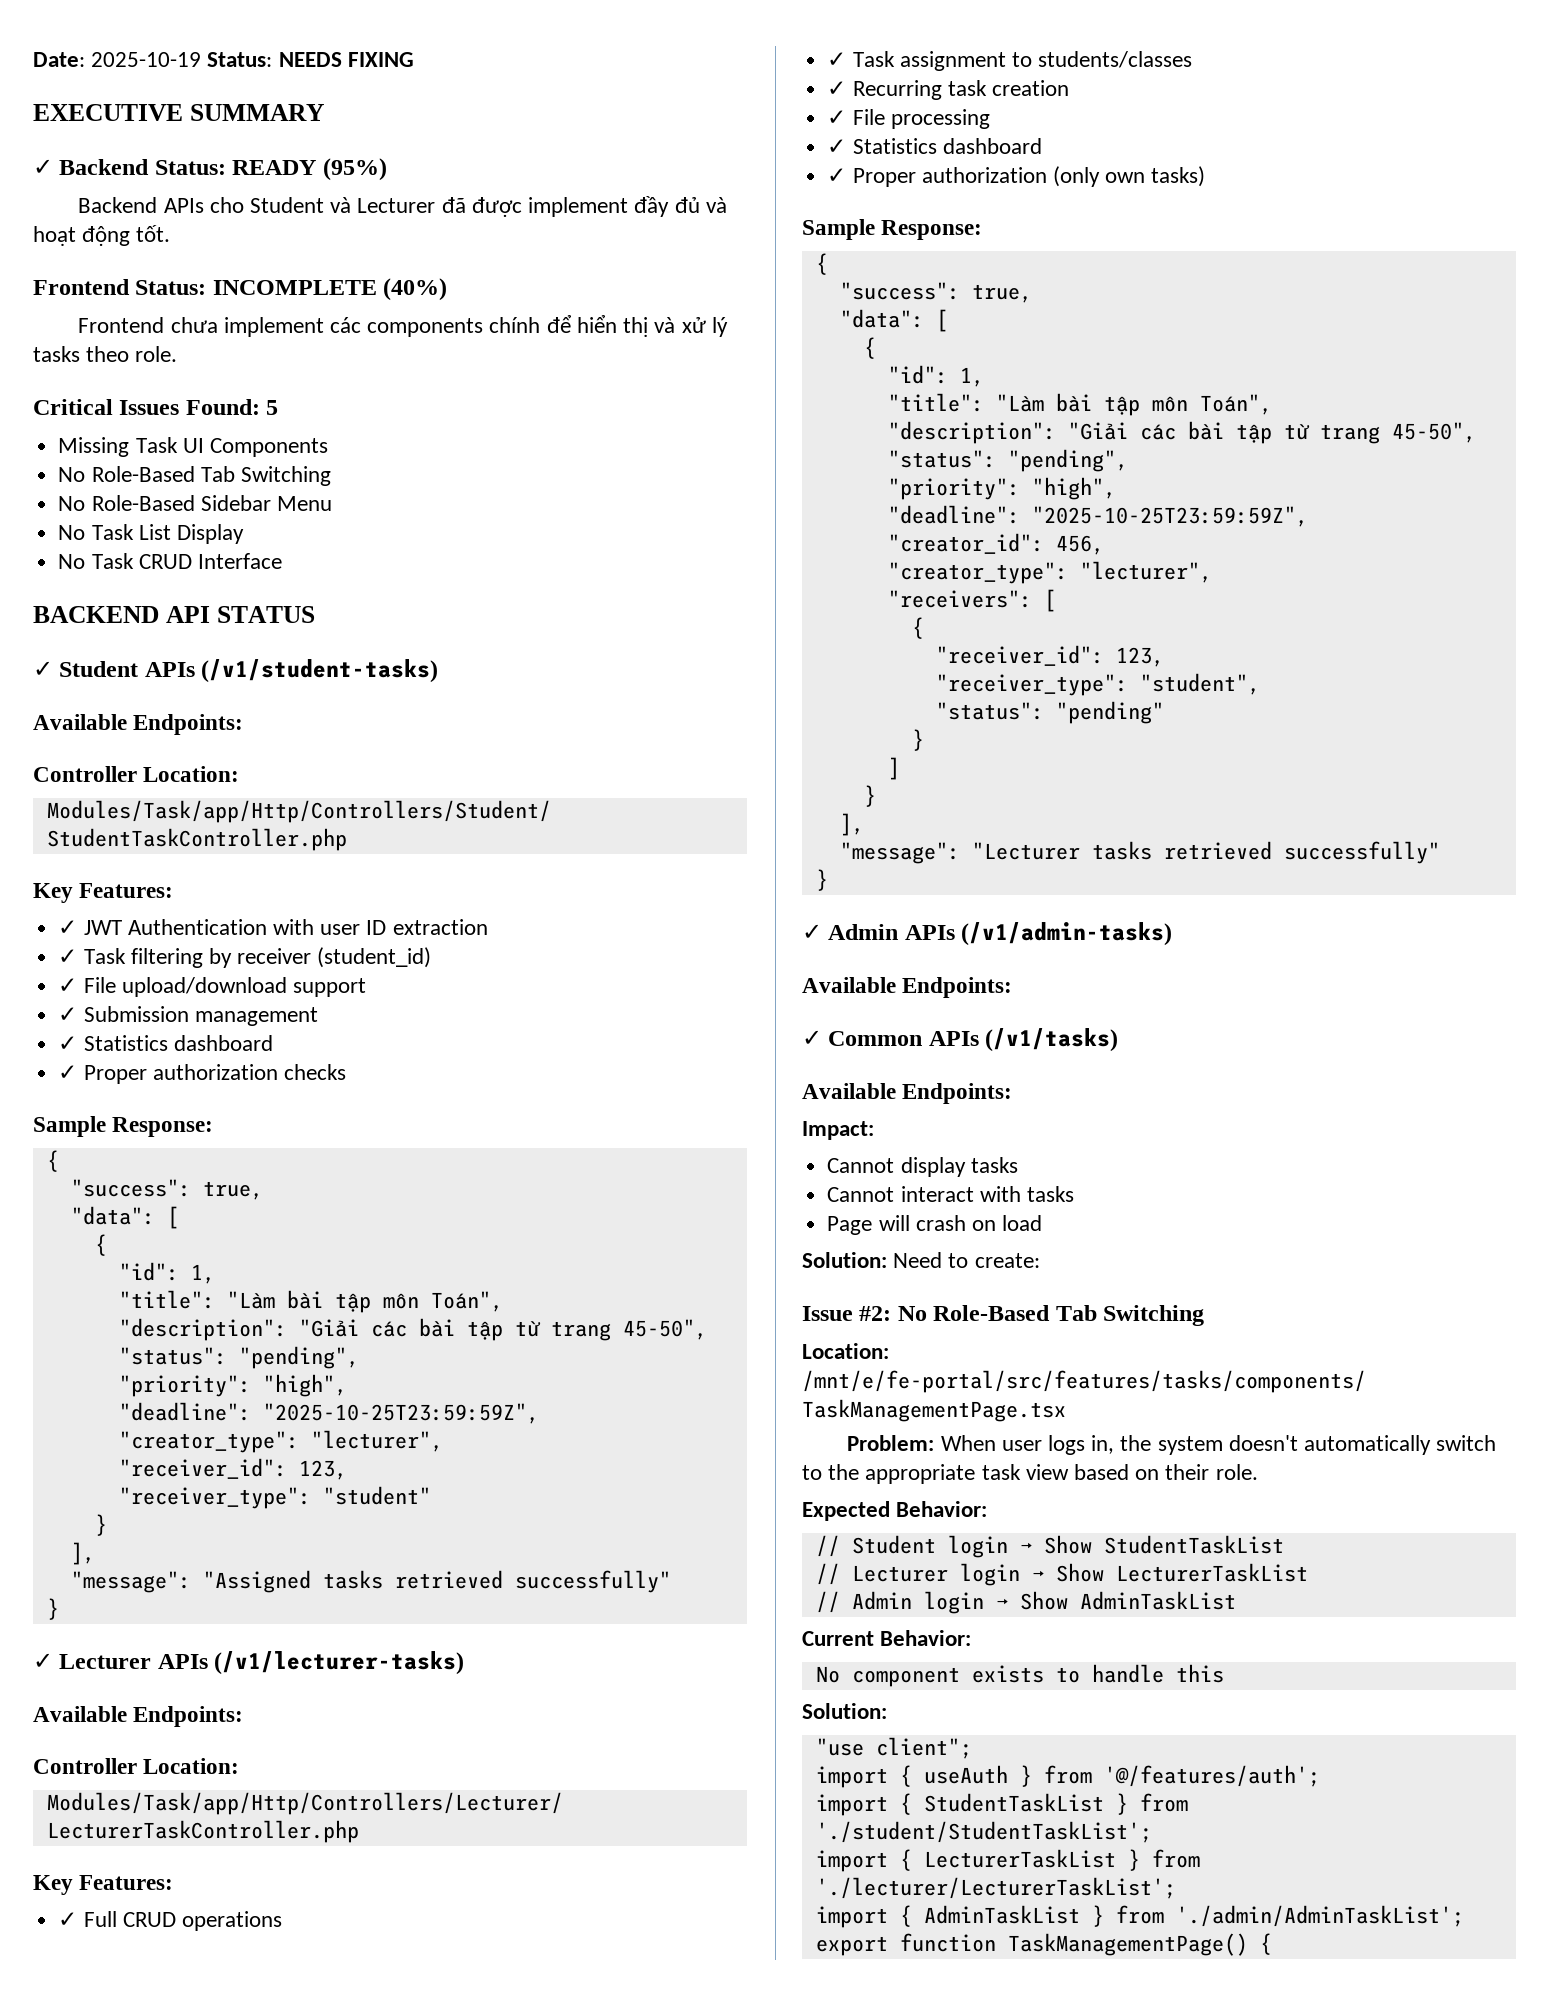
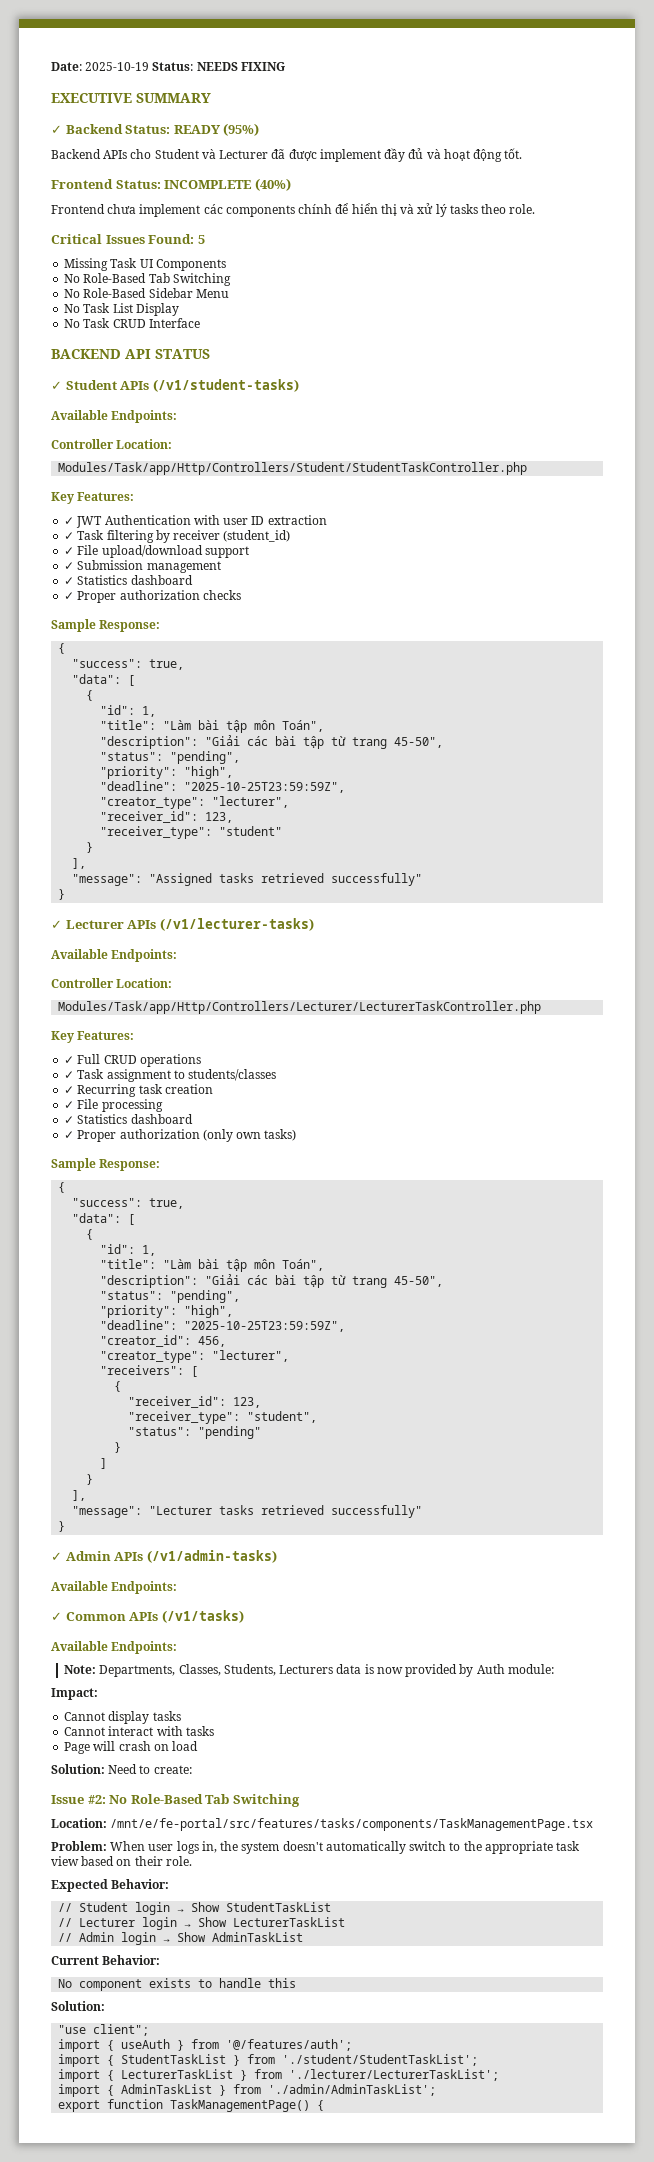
+ Note: Departments, Classes, Students, Lecturers data is now provided by Auth module:

